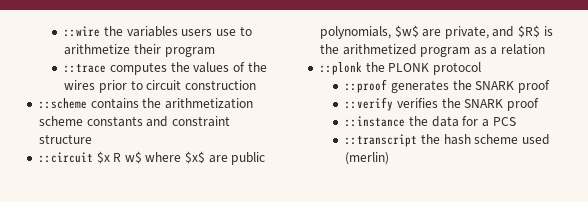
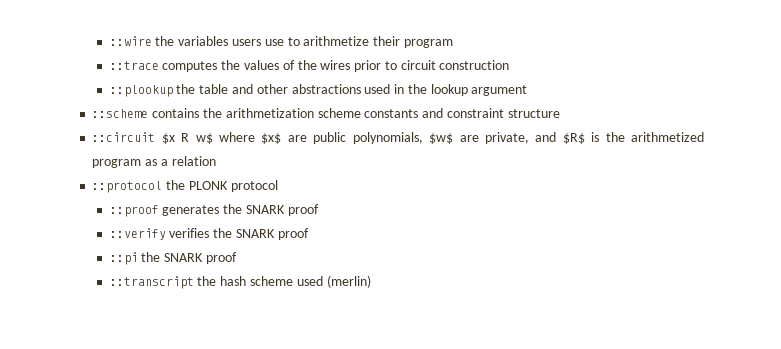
+ ::plookup the table and other abstractions used in the lookup argument
- ::plonk the PLONK protocol
+ ::protocol the PLONK protocol
- ::instance the data for a PCS
+ ::pi the SNARK proof

